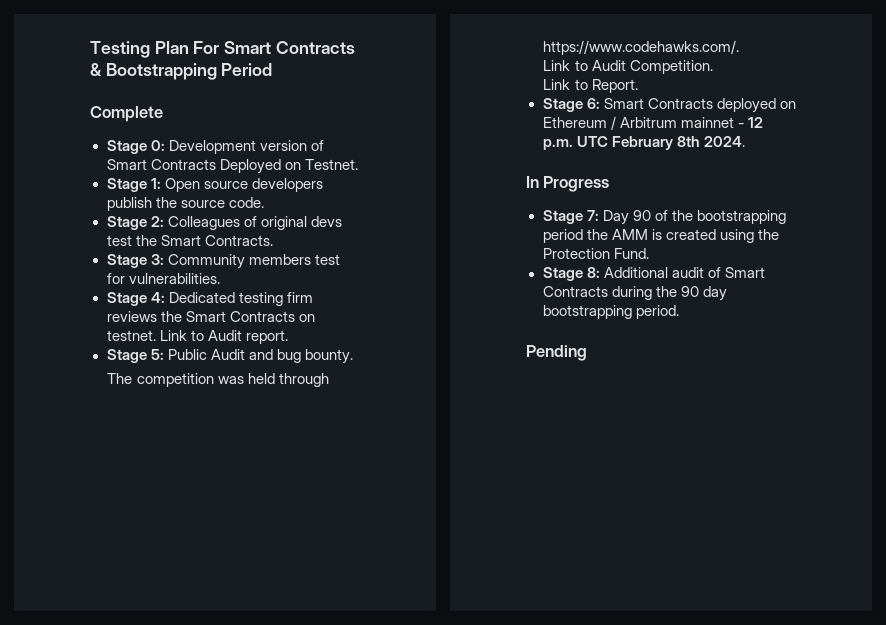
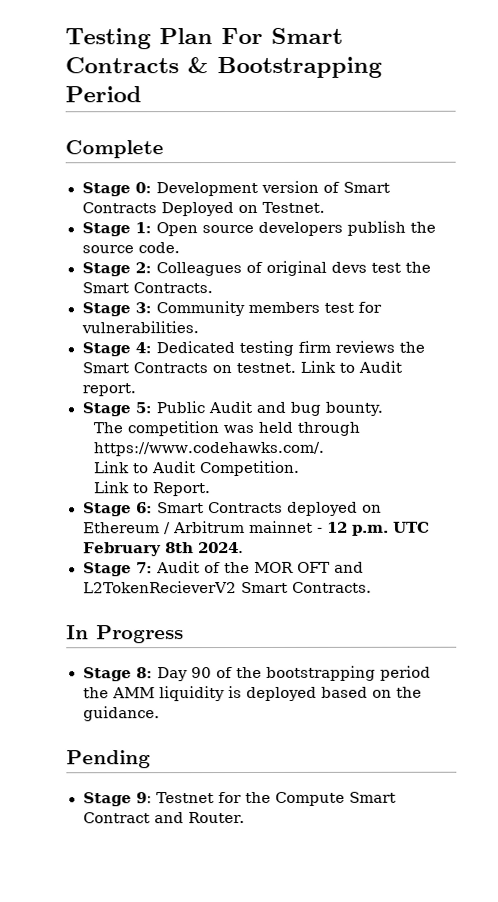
+ Stage 7: Audit of the MOR OFT and L2TokenRecieverV2 Smart Contracts.
- Stage 7: Day 90 of the bootstrapping period the AMM is created using the Protection Fund.
- Stage 8: Additional audit of Smart Contracts during the 90 day bootstrapping period.
+ Stage 8: Day 90 of the bootstrapping period the AMM liquidity is deployed based on the guidance.
  Pending
+ Stage 9: Testnet for the Compute Smart Contract and Router.

